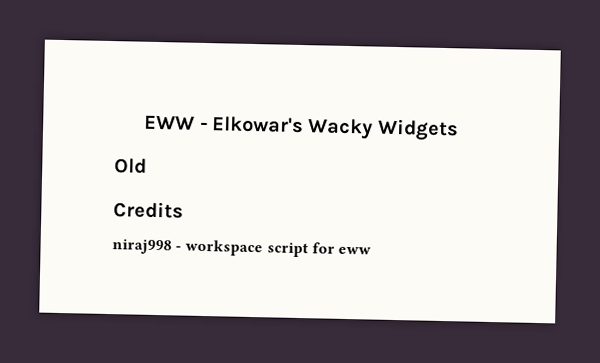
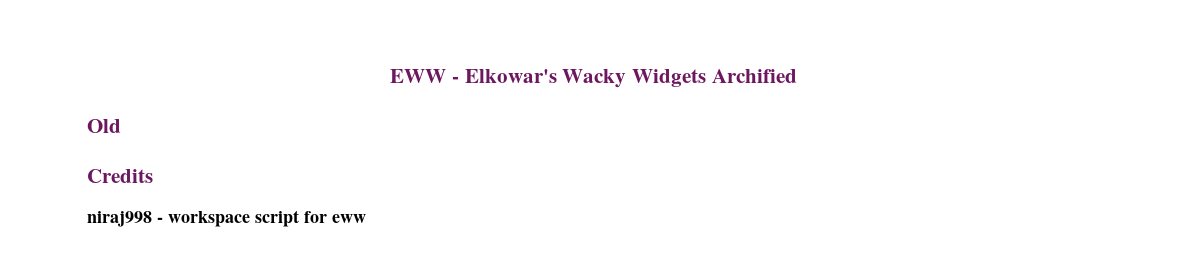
- EWW - Elkowar's Wacky Widgets
+ EWW - Elkowar's Wacky Widgets Archified

